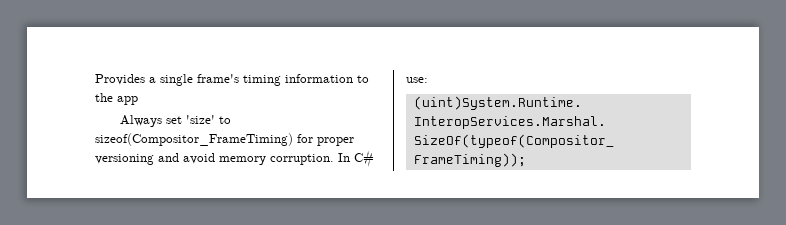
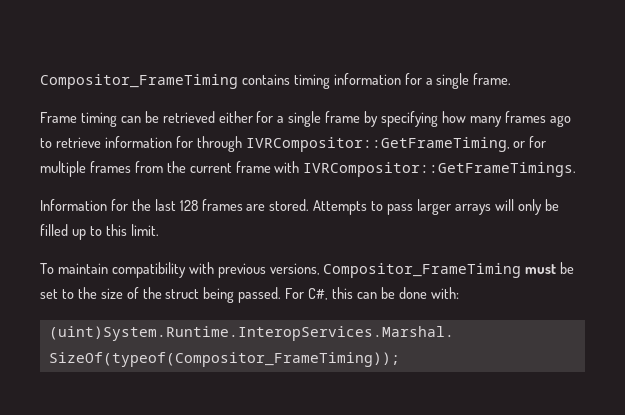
- Provides a single frame's timing information to the app
- Always set 'size' to sizeof(Compositor_FrameTiming) for proper versioning and avoid memory corruption. In C# use:
+ Compositor_FrameTiming contains timing information for a single frame.
+ Frame timing can be retrieved either for a single frame by specifying how many frames ago to retrieve information for through IVRCompositor::GetFrameTiming, or for multiple frames from the current frame with IVRCompositor::GetFrameTimings.
+ Information for the last 128 frames are stored. Attempts to pass larger arrays will only be filled up to this limit.
+ To maintain compatibility with previous versions, Compositor_FrameTiming must be set to the size of the struct being passed. For C#, this can be done with:

